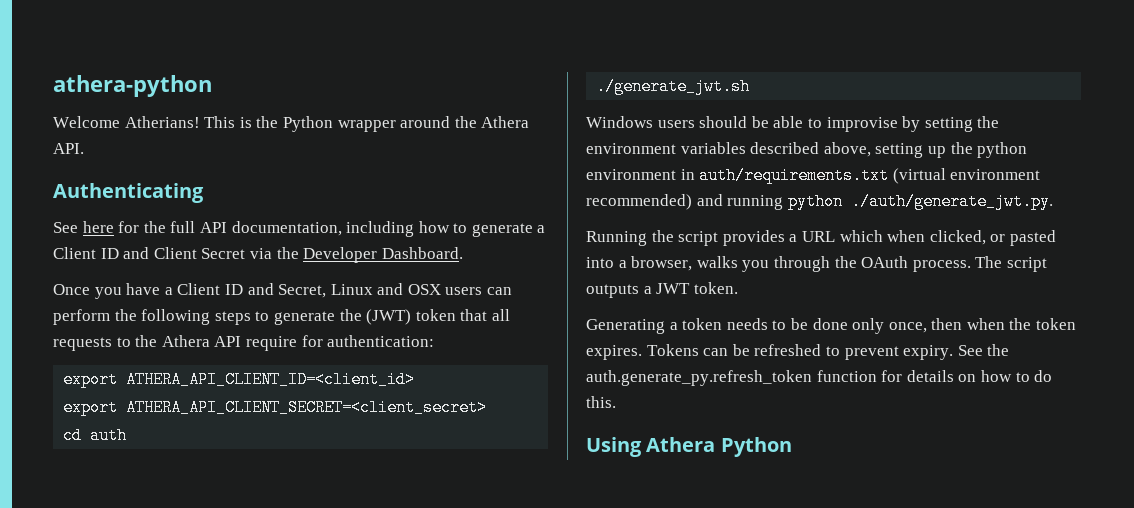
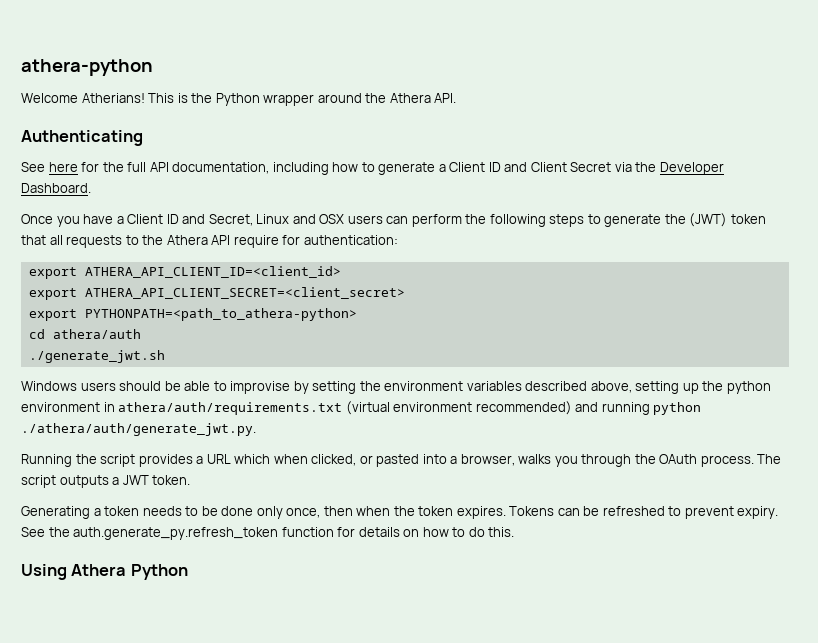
+ export PYTHONPATH=<path_to_athera-python>
- cd auth
+ cd athera/auth
- Windows users should be able to improvise by setting the environment variables described above, setting up the python environment in auth/requirements.txt (virtual environment recommended) and running python ./auth/generate_jwt.py.
+ Windows users should be able to improvise by setting the environment variables described above, setting up the python environment in athera/auth/requirements.txt (virtual environment recommended) and running python ./athera/auth/generate_jwt.py.

